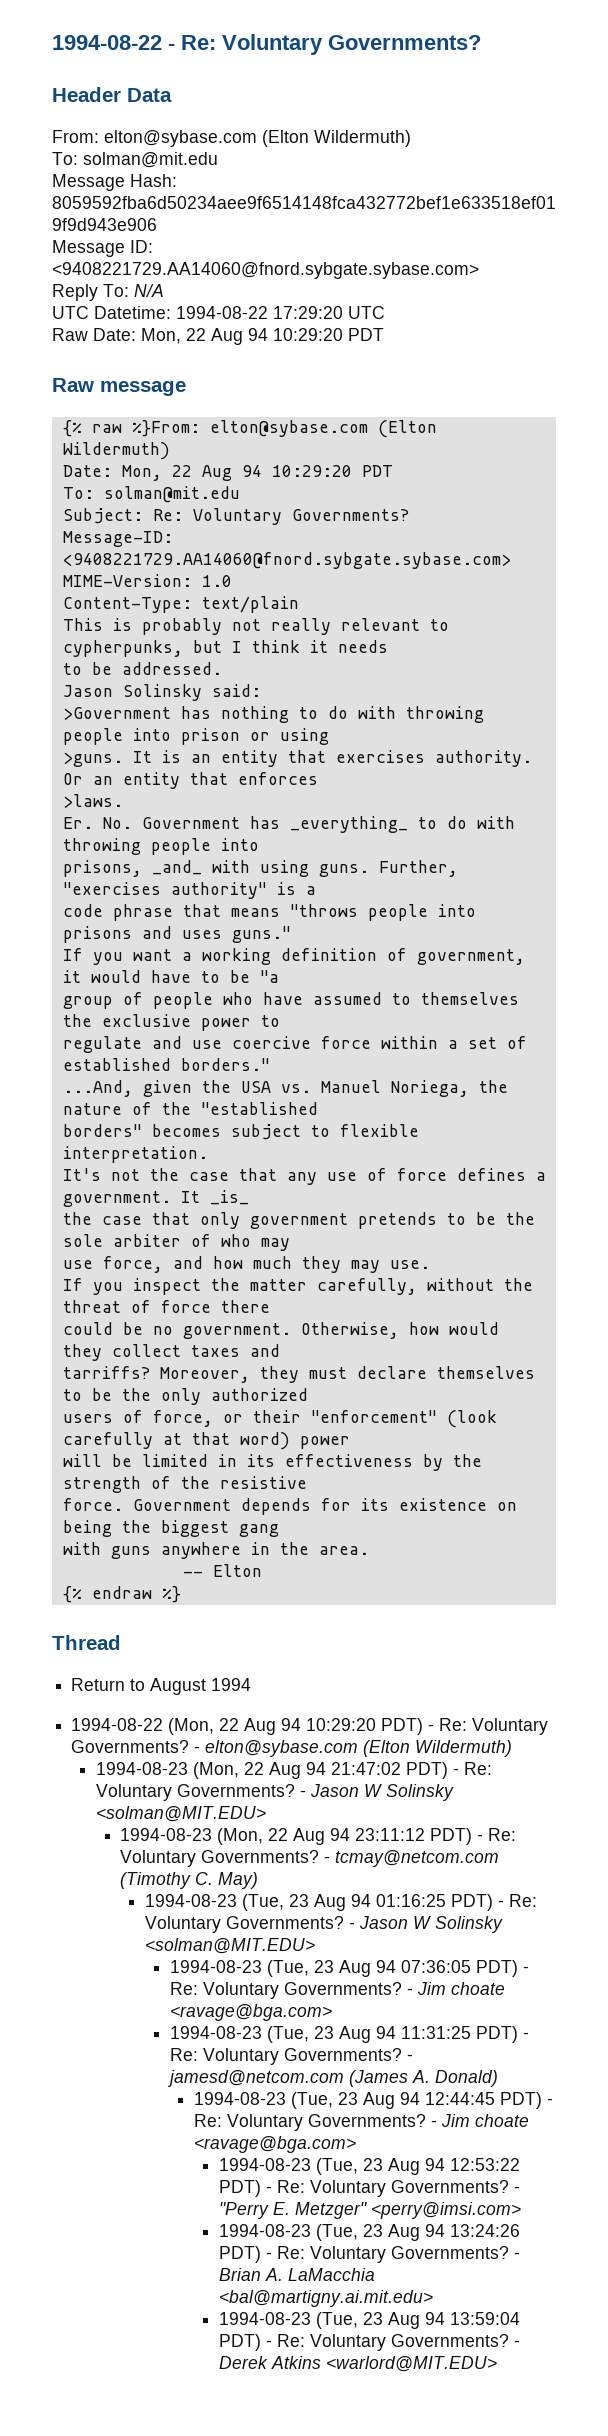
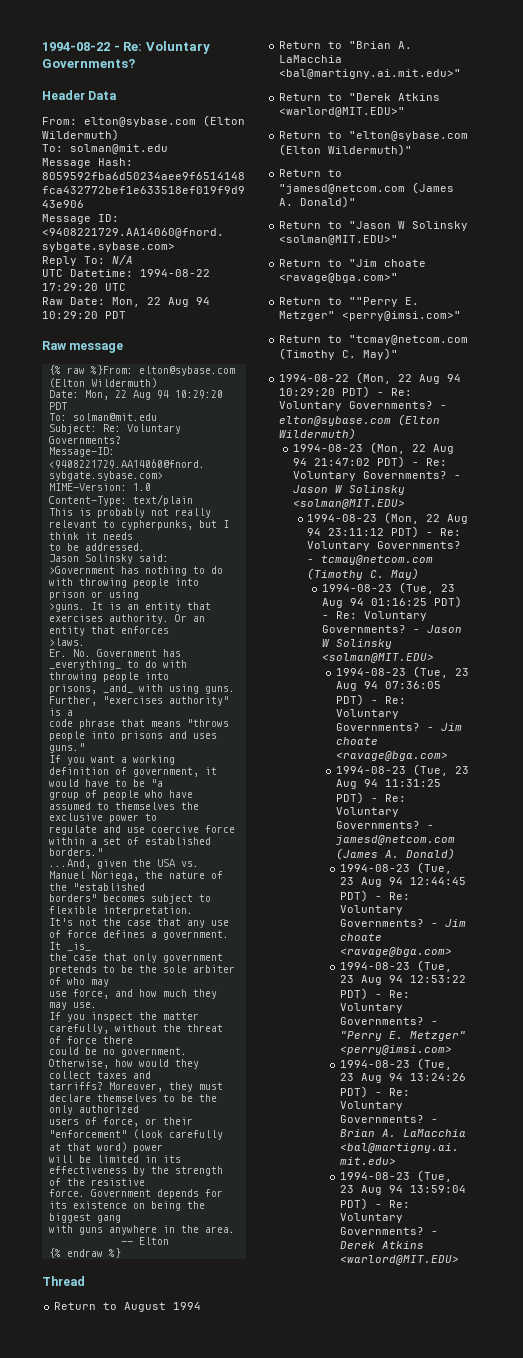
+ Return to "Brian A. LaMacchia <bal@martigny.ai.mit.edu>"
+ Return to "Derek Atkins <warlord@MIT.EDU>"
+ Return to "elton@sybase.com (Elton Wildermuth)"
+ Return to "jamesd@netcom.com (James A. Donald)"
+ Return to "Jason W Solinsky <solman@MIT.EDU>"
+ Return to "Jim choate <ravage@bga.com>"
+ Return to ""Perry E. Metzger" <perry@imsi.com>"
+ Return to "tcmay@netcom.com (Timothy C. May)"

